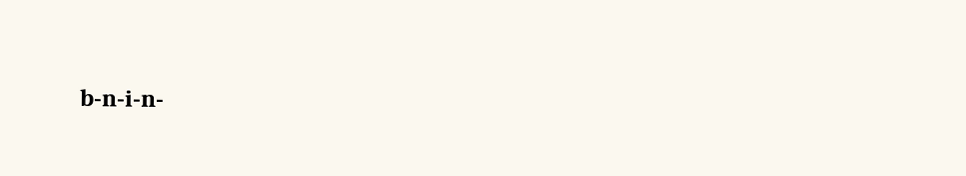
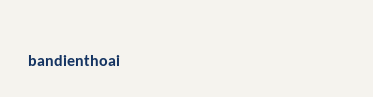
- b-n-i-n-
+ bandienthoai

